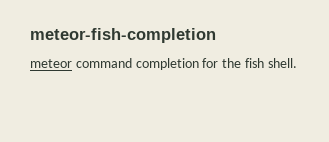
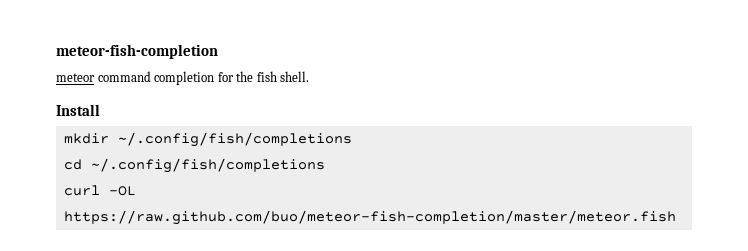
+ Install
+ mkdir ~/.config/fish/completions
+ cd ~/.config/fish/completions
+ curl -OL https://raw.github.com/buo/meteor-fish-completion/master/meteor.fish

